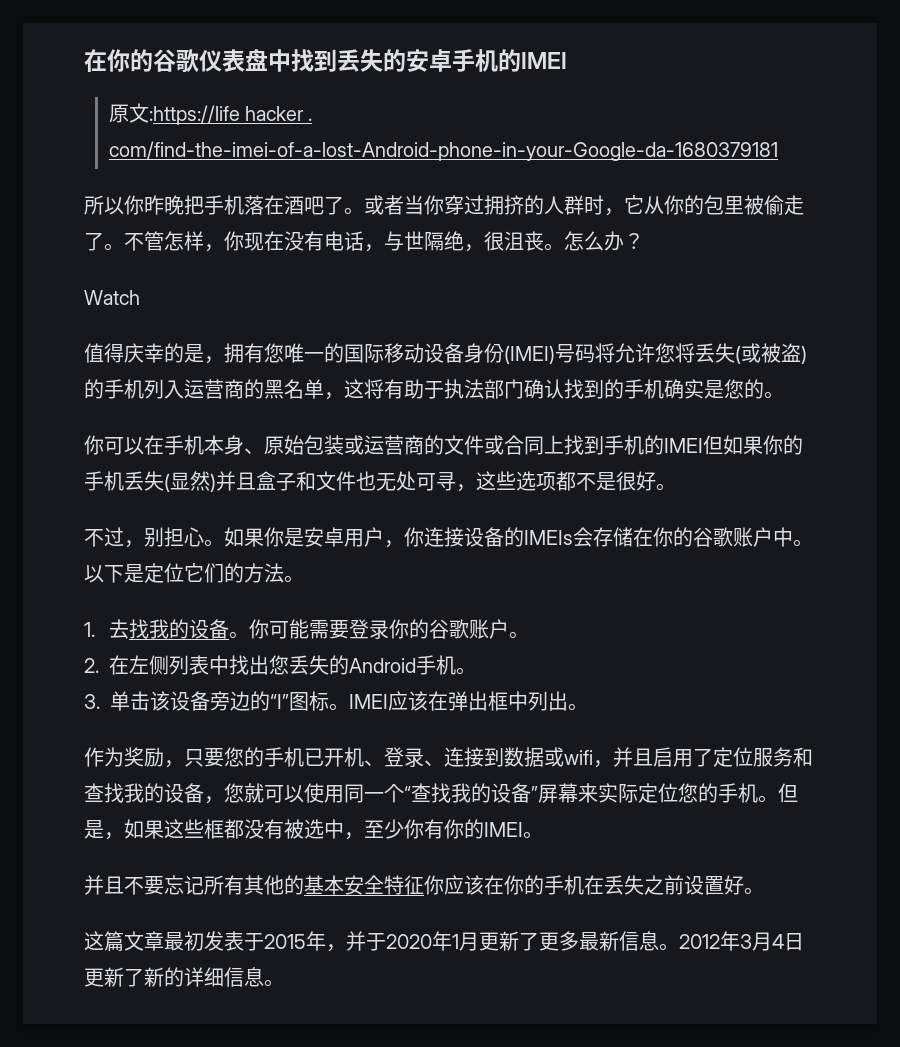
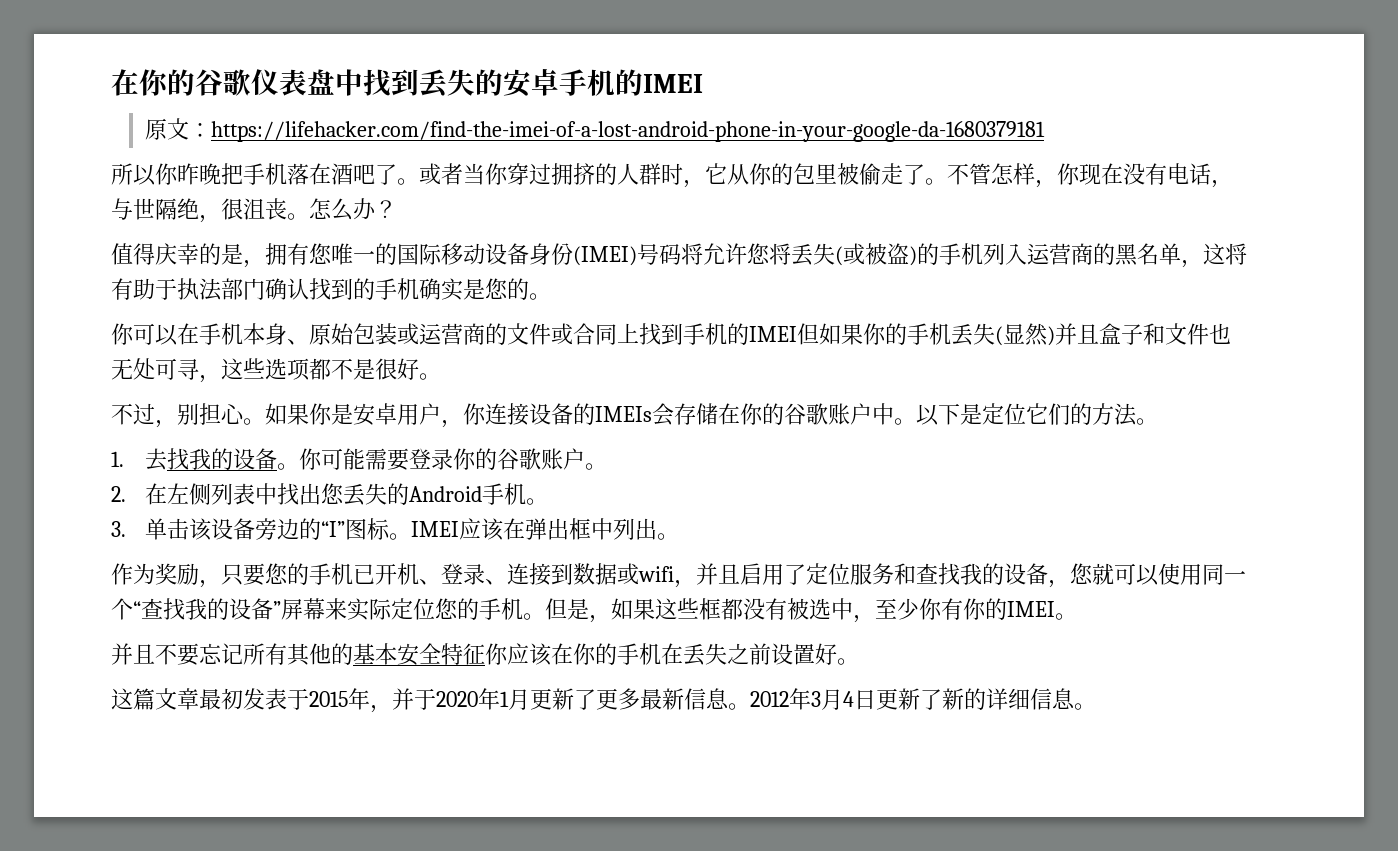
- 原文:https://life hacker . com/find-the-imei-of-a-lost-Android-phone-in-your-Google-da-1680379181
+ 原文：https://lifehacker.com/find-the-imei-of-a-lost-android-phone-in-your-google-da-1680379181
- Watch

